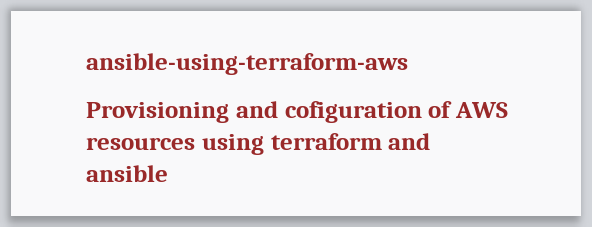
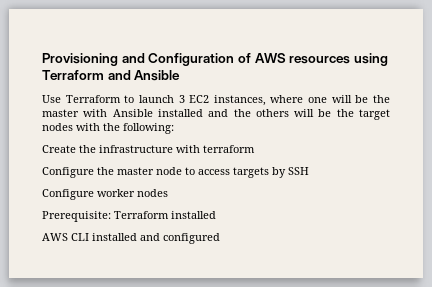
- ansible-using-terraform-aws
- Provisioning and cofiguration of AWS resources using terraform and ansible
+ Provisioning and Configuration of AWS resources using Terraform and Ansible
+ Use Terraform to launch 3 EC2 instances, where one will be the master with Ansible installed and the others will be the target nodes with the following:
+ Create the infrastructure with terraform
+ Configure the master node to access targets by SSH
+ Configure worker nodes
+ Prerequisite: Terraform installed
+ AWS CLI installed and configured

